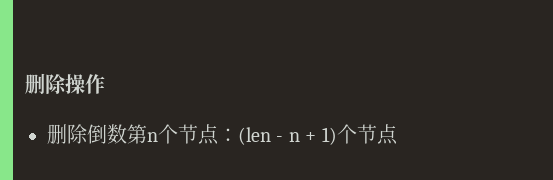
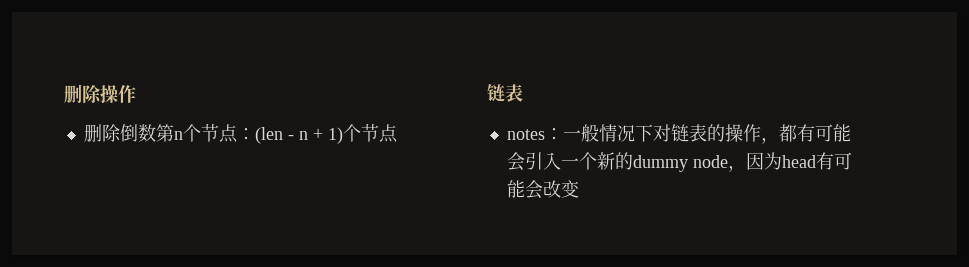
  删除倒数第n个节点：(len - n + 1)个节点
+ 链表
+ notes：一般情况下对链表的操作，都有可能会引入一个新的dummy node，因为head有可能会改变

